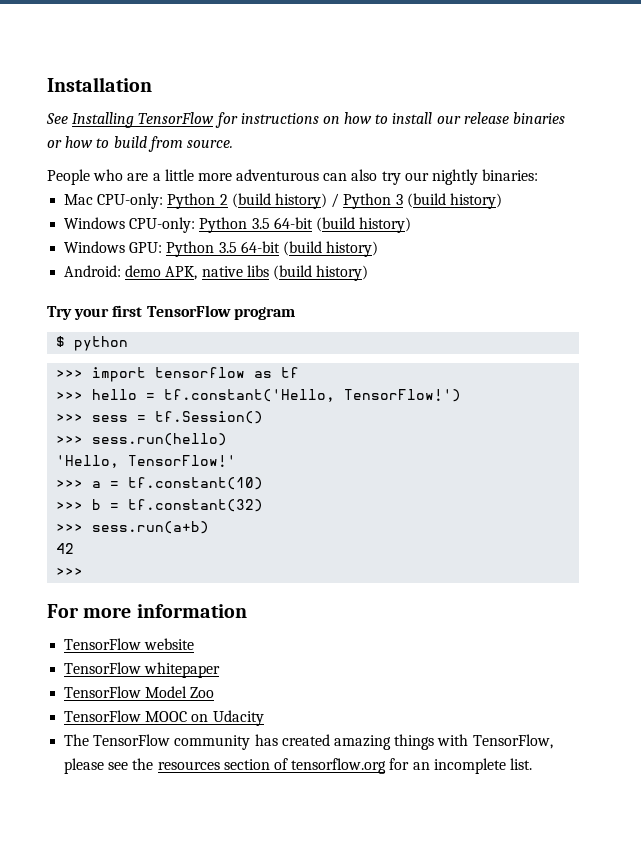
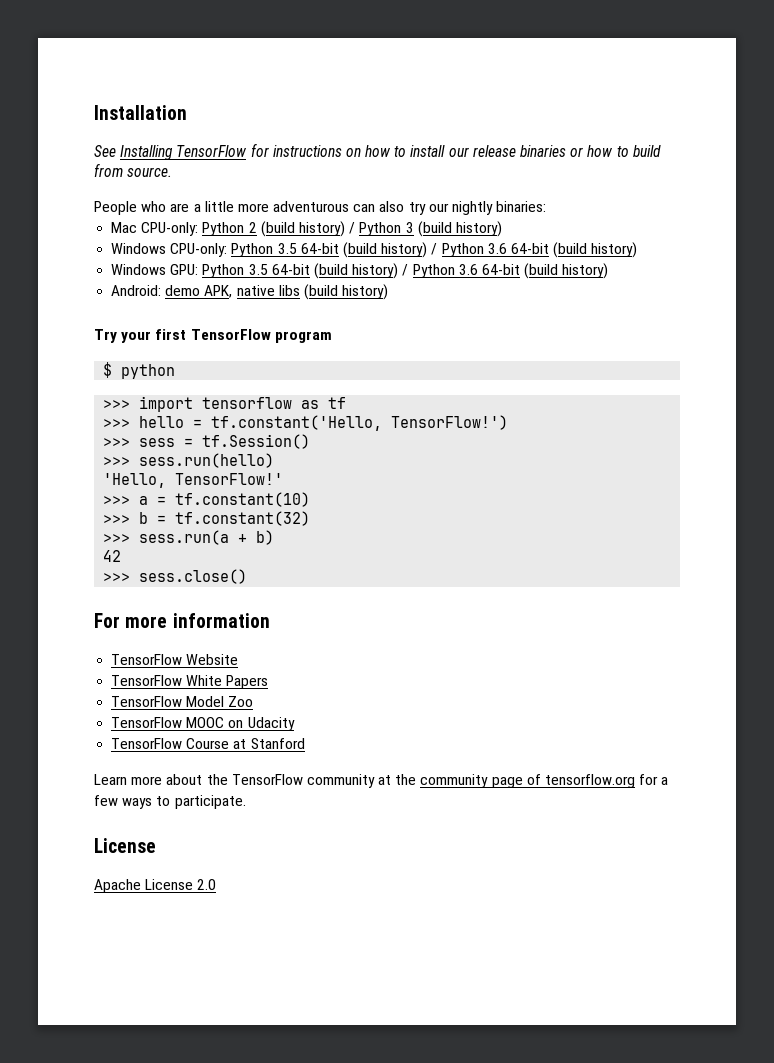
- Windows CPU-only: Python 3.5 64-bit (build history)
+ Windows CPU-only: Python 3.5 64-bit (build history) / Python 3.6 64-bit (build history)
- Windows GPU: Python 3.5 64-bit (build history)
+ Windows GPU: Python 3.5 64-bit (build history) / Python 3.6 64-bit (build history)
- >>> sess.run(a+b)
+ >>> sess.run(a + b)
  42
- >>>
+ >>> sess.close()
- TensorFlow website
- TensorFlow whitepaper
+ TensorFlow Website
+ TensorFlow White Papers
- The TensorFlow community has created amazing things with TensorFlow, please see the resources section of tensorflow.org for an incomplete list.
+ TensorFlow Course at Stanford
+ Learn more about the TensorFlow community at the community page of tensorflow.org for a few ways to participate.
+ License
+ Apache License 2.0

